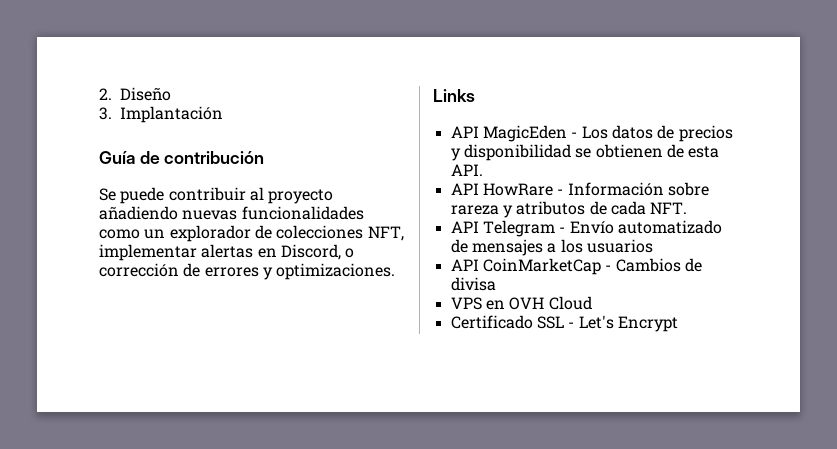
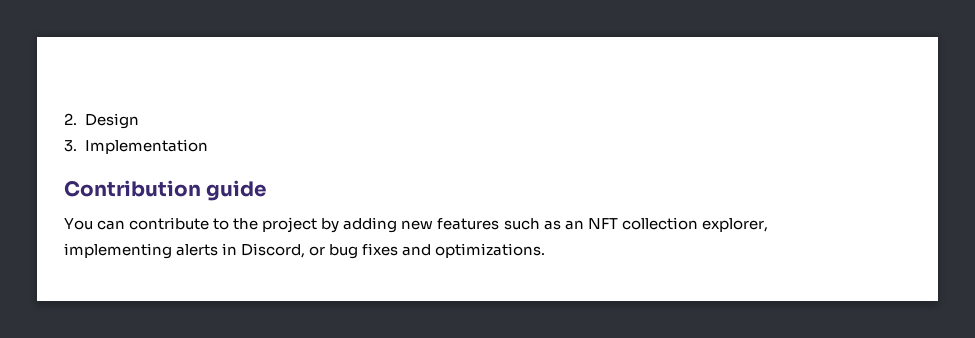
- 2. Diseño
+ 2. Design
- 3. Implantación
- Guía de contribución
- Se puede contribuir al proyecto añadiendo nuevas funcionalidades como un explorador de colecciones NFT, implementar alertas en Discord, o corrección de errores y optimizaciones.
- Links
- API MagicEden - Los datos de precios y disponibilidad se obtienen de esta API.
- API HowRare - Información sobre rareza y atributos de cada NFT.
- API Telegram - Envío automatizado de mensajes a los usuarios
- API CoinMarketCap - Cambios de divisa
- VPS en OVH Cloud
- Certificado SSL - Let's Encrypt
+ 3. Implementation
+ Contribution guide
+ You can contribute to the project by adding new features such as an NFT collection explorer, implementing alerts in Discord, or bug fixes and optimizations.

